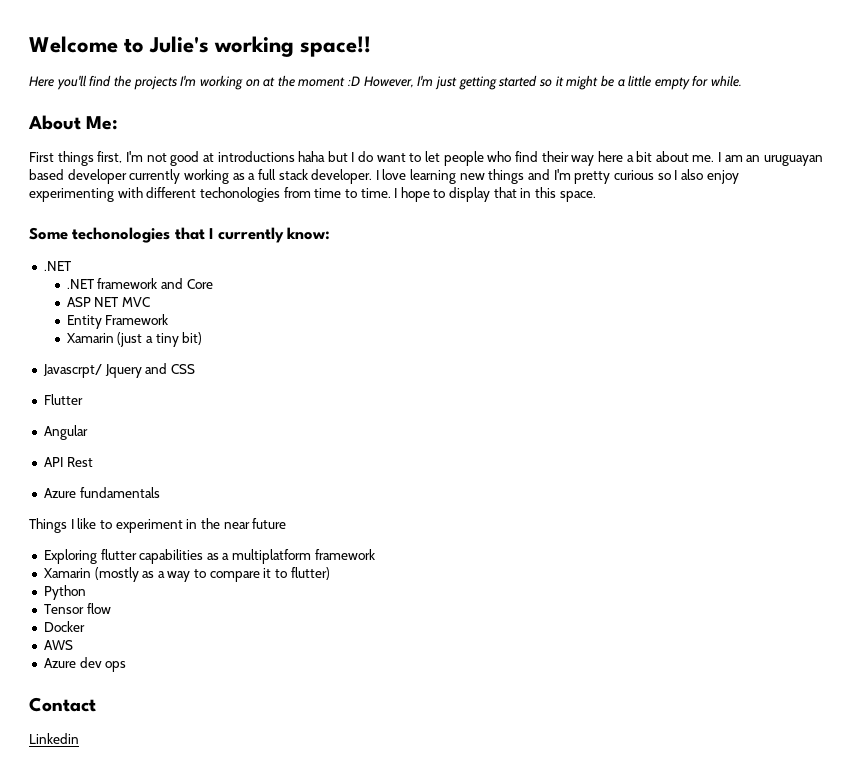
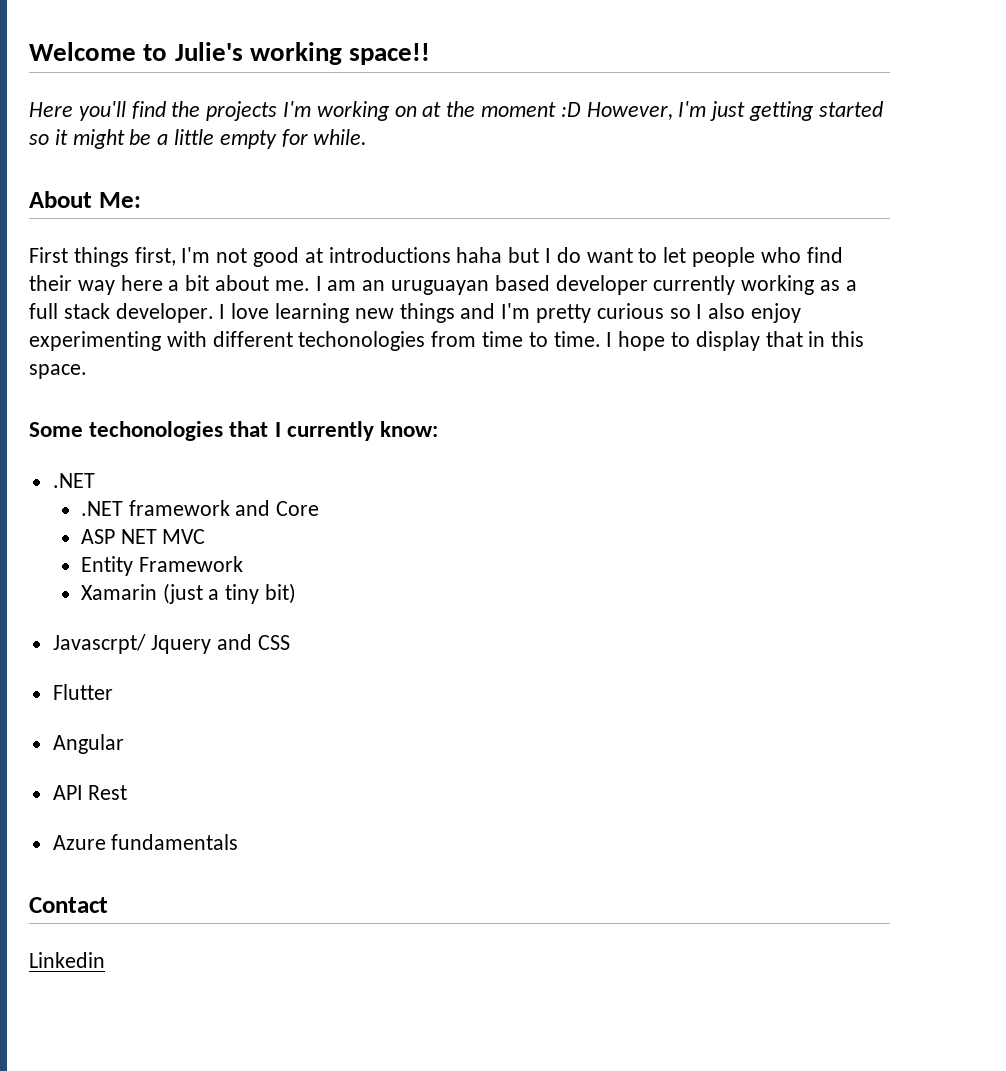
- Things I like to experiment in the near future
- Exploring flutter capabilities as a multiplatform framework
- Xamarin (mostly as a way to compare it to flutter)
- Python
- Tensor flow
- Docker
- AWS
- Azure dev ops

